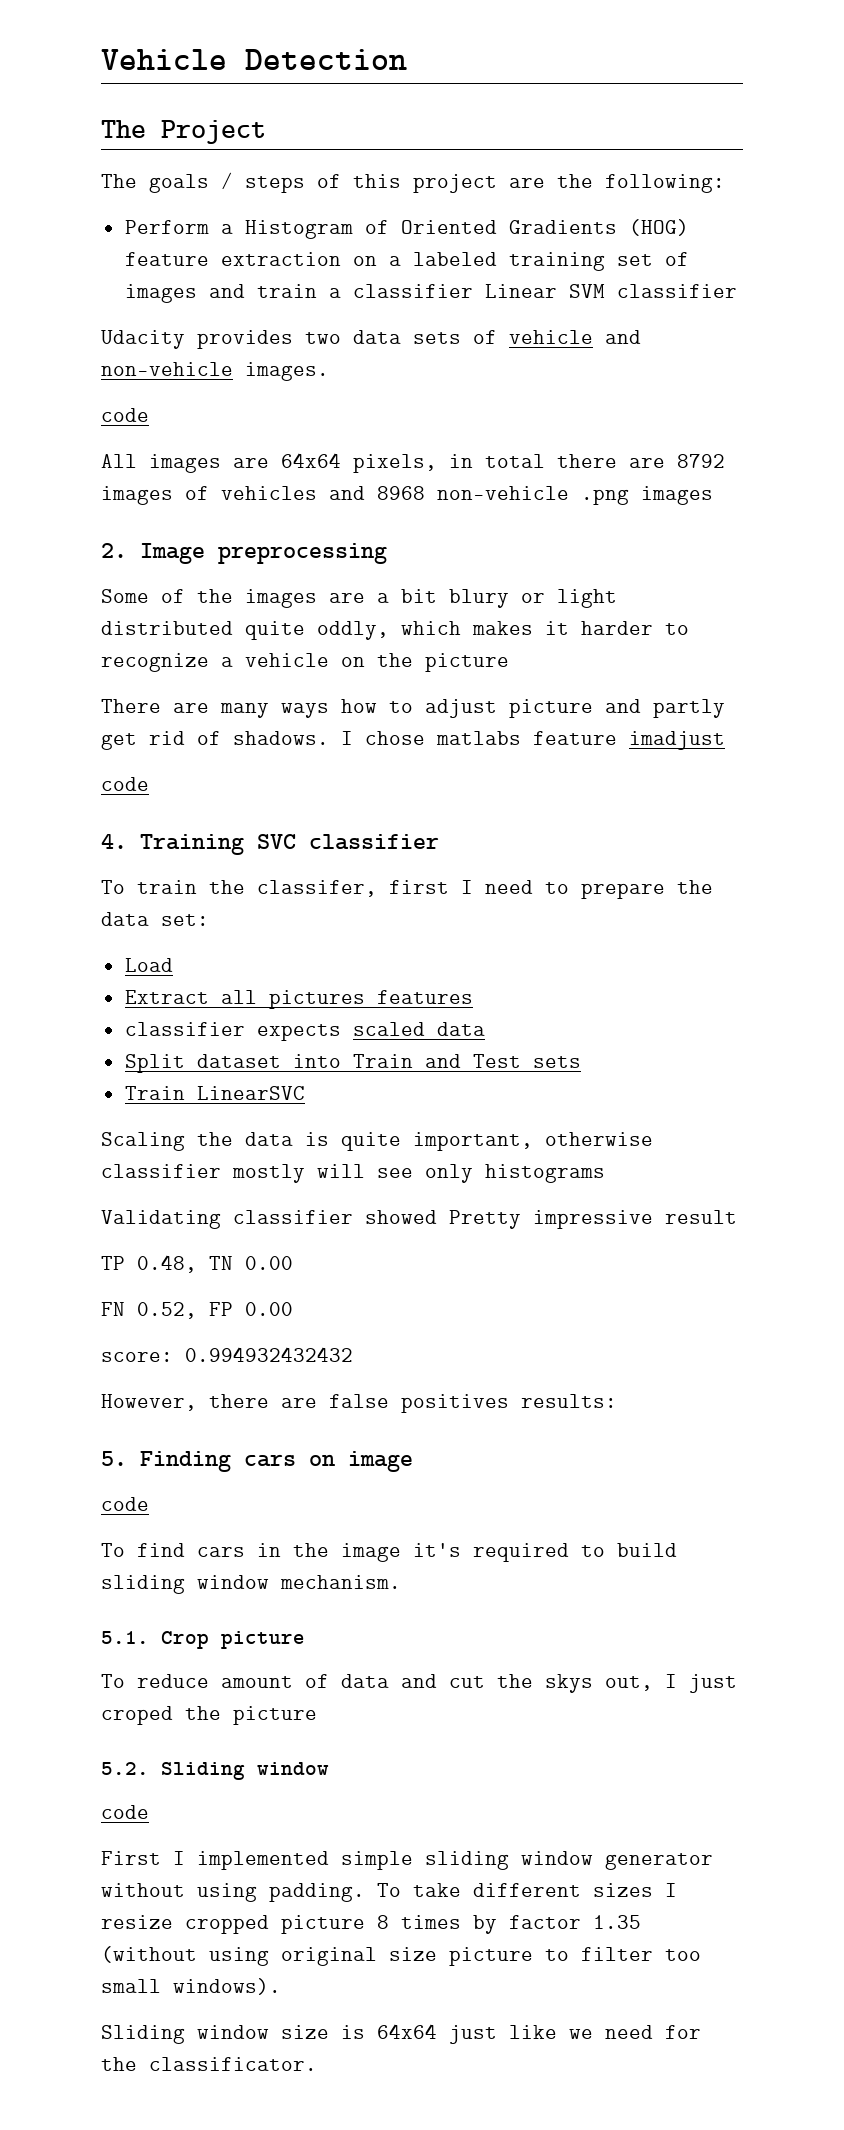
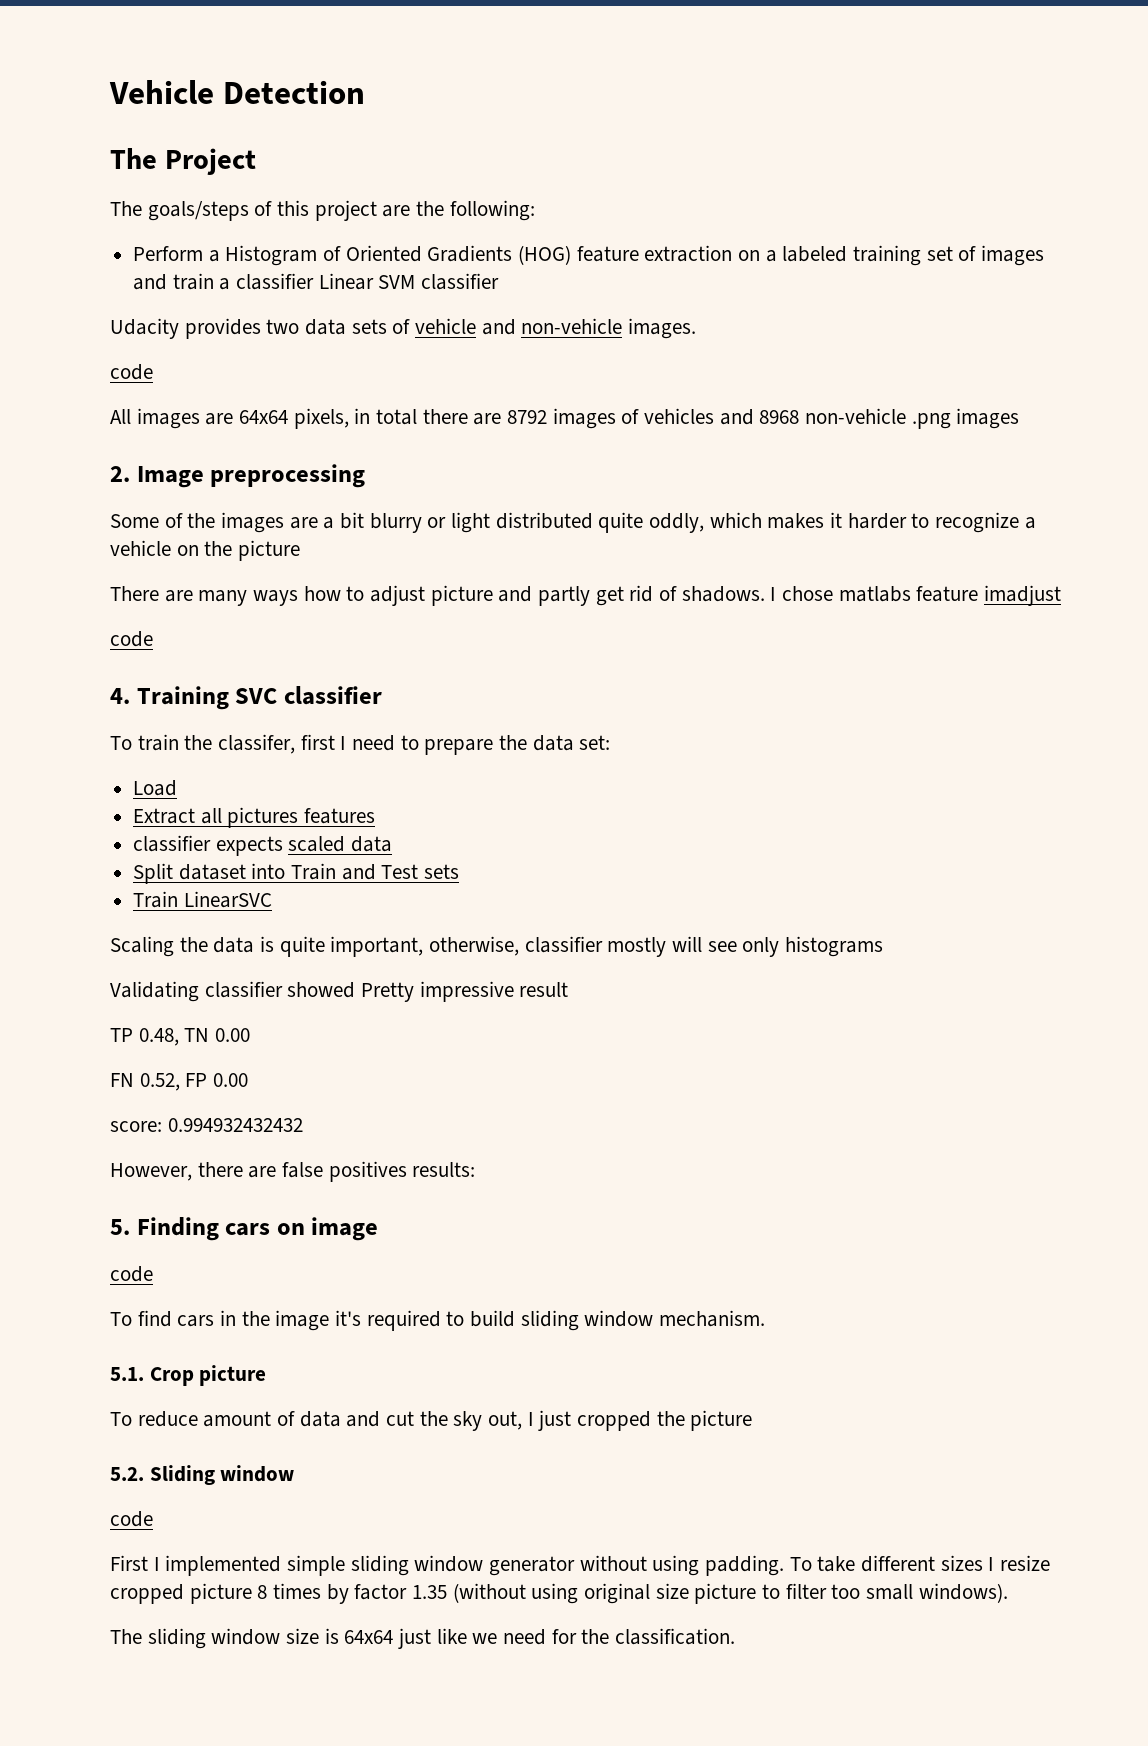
- The goals / steps of this project are the following:
+ The goals/steps of this project are the following:
- Some of the images are a bit blury or light distributed quite oddly, which makes it harder to recognize a vehicle on the picture
+ Some of the images are a bit blurry or light distributed quite oddly, which makes it harder to recognize a vehicle on the picture
- Scaling the data is quite important, otherwise classifier mostly will see only histograms
+ Scaling the data is quite important, otherwise, classifier mostly will see only histograms
- To reduce amount of data and cut the skys out, I just croped the picture
+ To reduce amount of data and cut the sky out, I just cropped the picture
- Sliding window size is 64x64 just like we need for the classificator.
+ The sliding window size is 64x64 just like we need for the classification.

